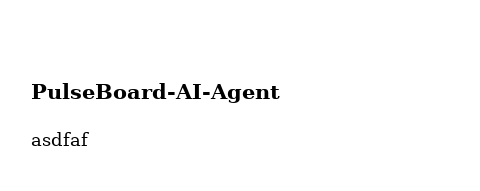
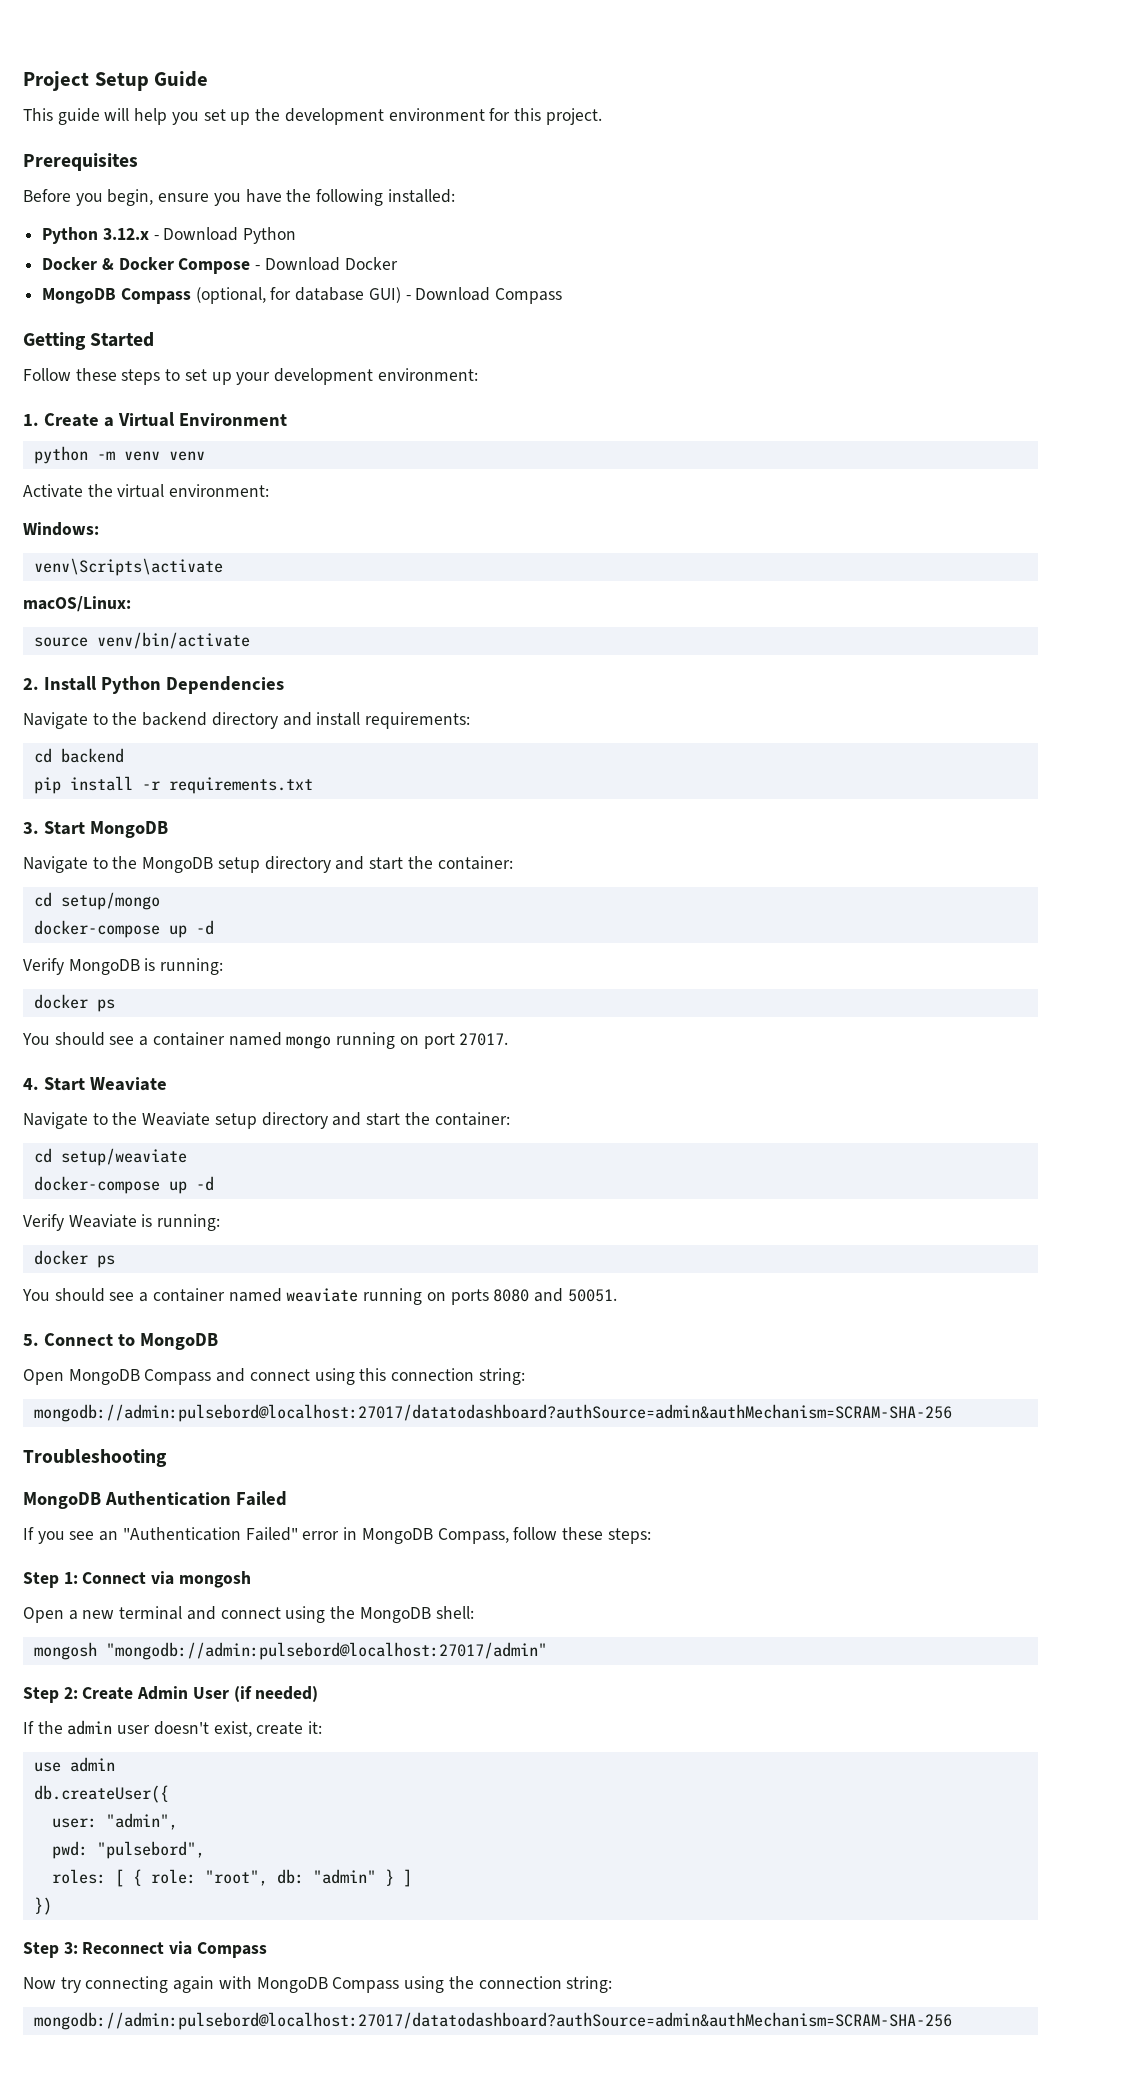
- PulseBoard-AI-Agent
- asdfaf
+ Project Setup Guide
+ This guide will help you set up the development environment for this project.
+ Prerequisites
+ Before you begin, ensure you have the following installed:
+ Python 3.12.x - Download Python
+ Docker & Docker Compose - Download Docker
+ MongoDB Compass (optional, for database GUI) - Download Compass
+ Getting Started
+ Follow these steps to set up your development environment:
+ 1. Create a Virtual Environment
+ python -m venv venv
+ Activate the virtual environment:
+ Windows:
+ venv\Scripts\activate
+ macOS/Linux:
+ source venv/bin/activate
+ 2. Install Python Dependencies
+ Navigate to the backend directory and install requirements:
+ cd backend
+ pip install -r requirements.txt
+ 3. Start MongoDB
+ Navigate to the MongoDB setup directory and start the container:
+ cd setup/mongo
+ docker-compose up -d
+ Verify MongoDB is running:
+ docker ps
+ You should see a container named mongo running on port 27017.
+ 4. Start Weaviate
+ Navigate to the Weaviate setup directory and start the container:
+ cd setup/weaviate
+ docker-compose up -d
+ Verify Weaviate is running:
+ docker ps
+ You should see a container named weaviate running on ports 8080 and 50051.
+ 5. Connect to MongoDB
+ Open MongoDB Compass and connect using this connection string:
+ mongodb://admin:pulsebord@localhost:27017/datatodashboard?authSource=admin&authMechanism=SCRAM-SHA-256
+ Troubleshooting
+ MongoDB Authentication Failed
+ If you see an "Authentication Failed" error in MongoDB Compass, follow these steps:
+ Step 1: Connect via mongosh
+ Open a new terminal and connect using the MongoDB shell:
+ mongosh "mongodb://admin:pulsebord@localhost:27017/admin"
+ Step 2: Create Admin User (if needed)
+ If the admin user doesn't exist, create it:
+ use admin
+ db.createUser({
+ user: "admin",
+ pwd: "pulsebord",
+ roles: [ { role: "root", db: "admin" } ]
+ })
+ Step 3: Reconnect via Compass
+ Now try connecting again with MongoDB Compass using the connection string:
+ mongodb://admin:pulsebord@localhost:27017/datatodashboard?authSource=admin&authMechanism=SCRAM-SHA-256

